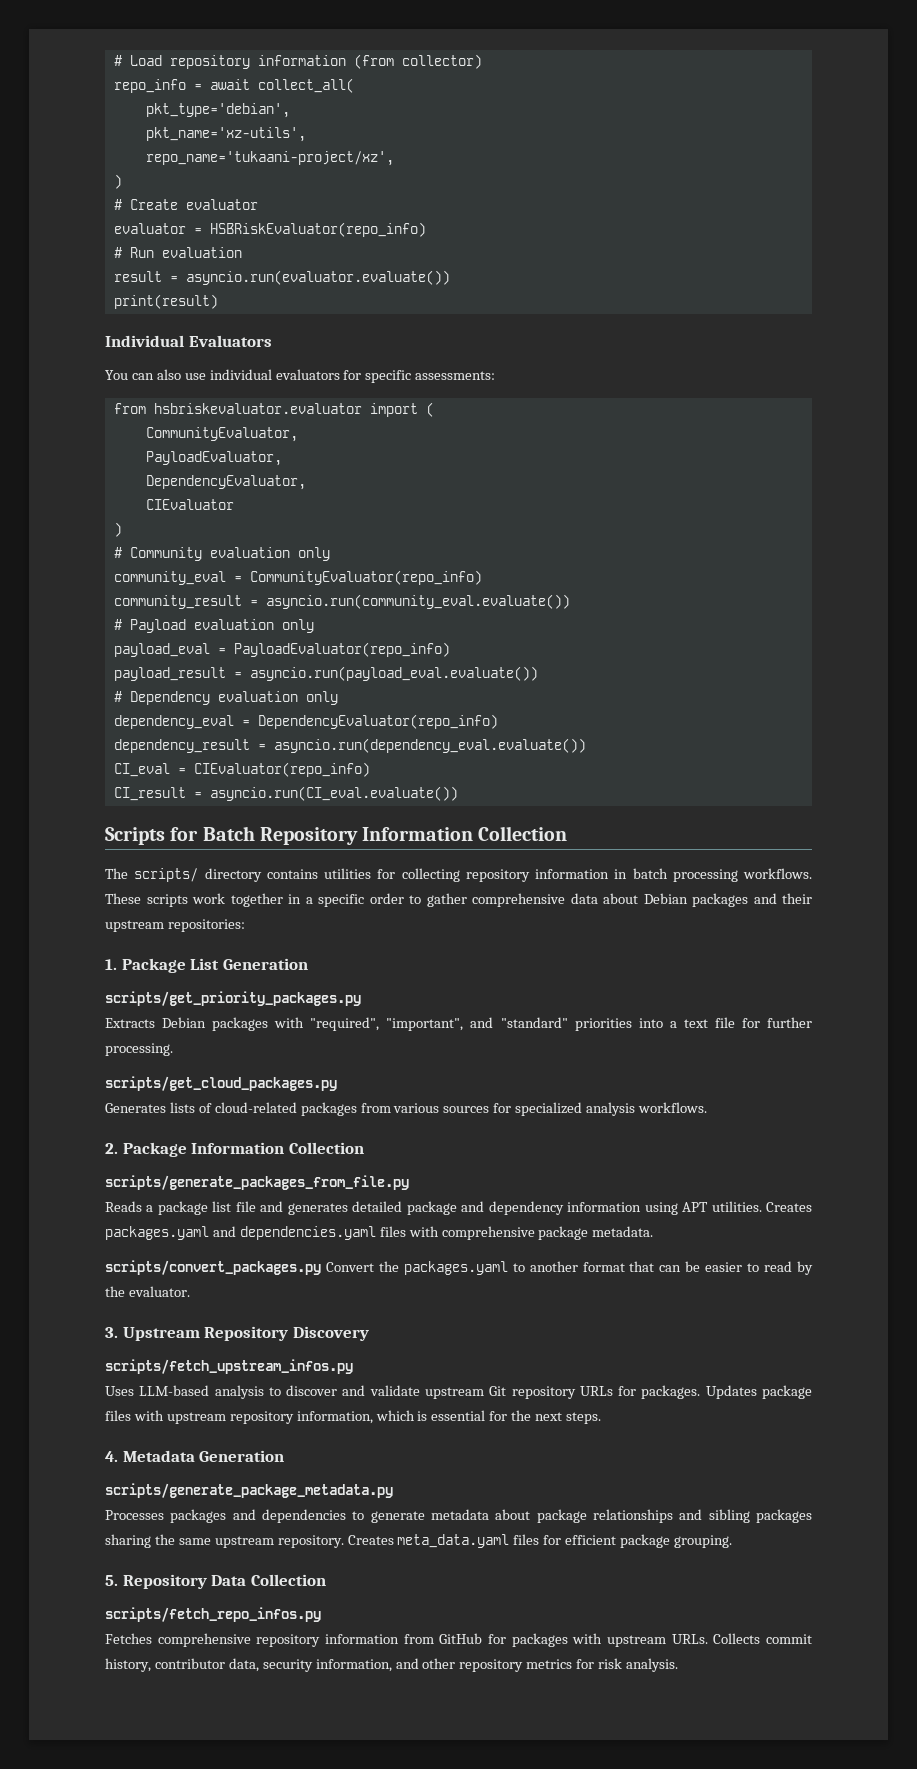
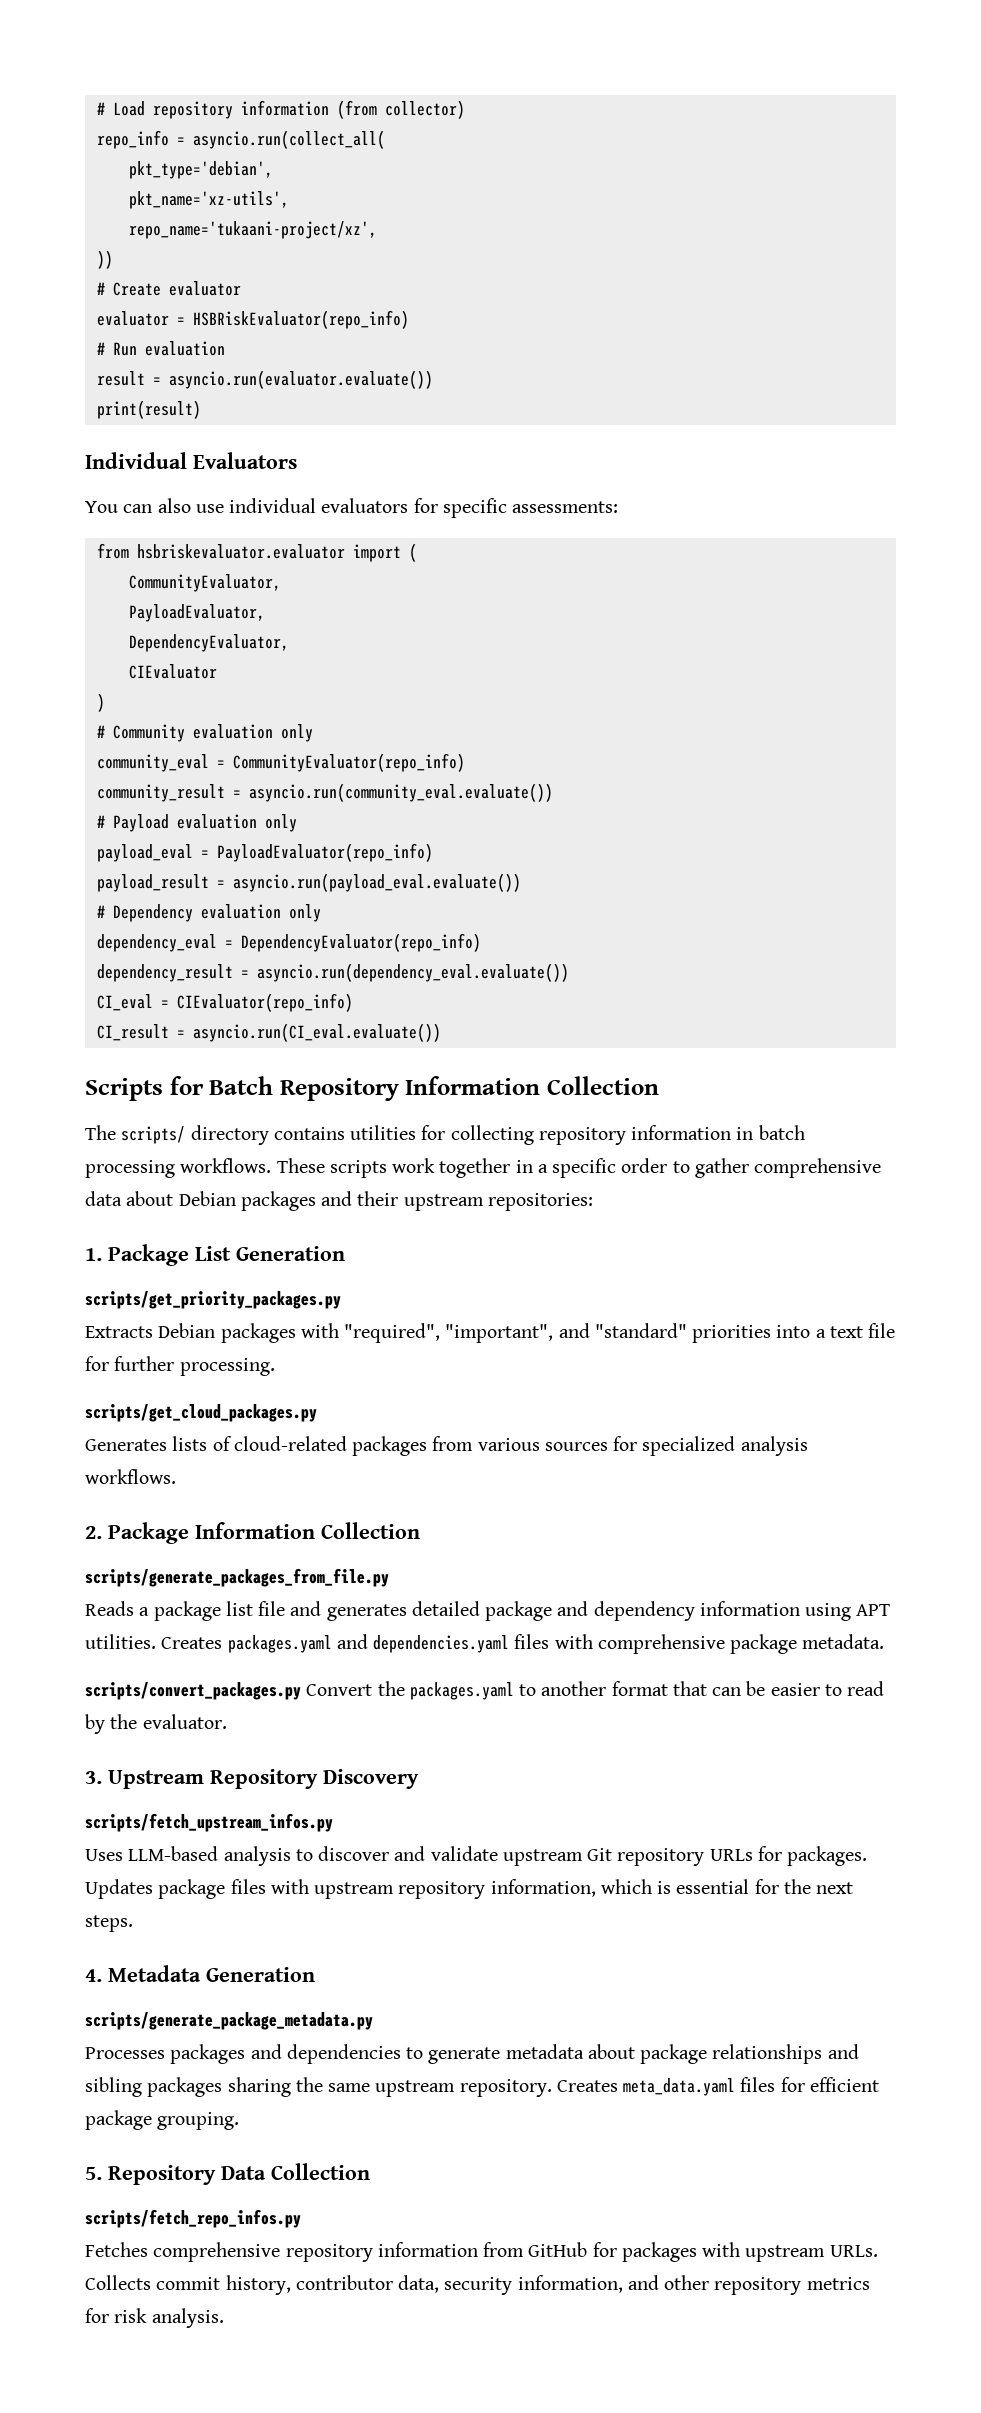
- repo_info = await collect_all(
+ repo_info = asyncio.run(collect_all(
  repo_name='tukaani-project/xz',
- )
+ ))

